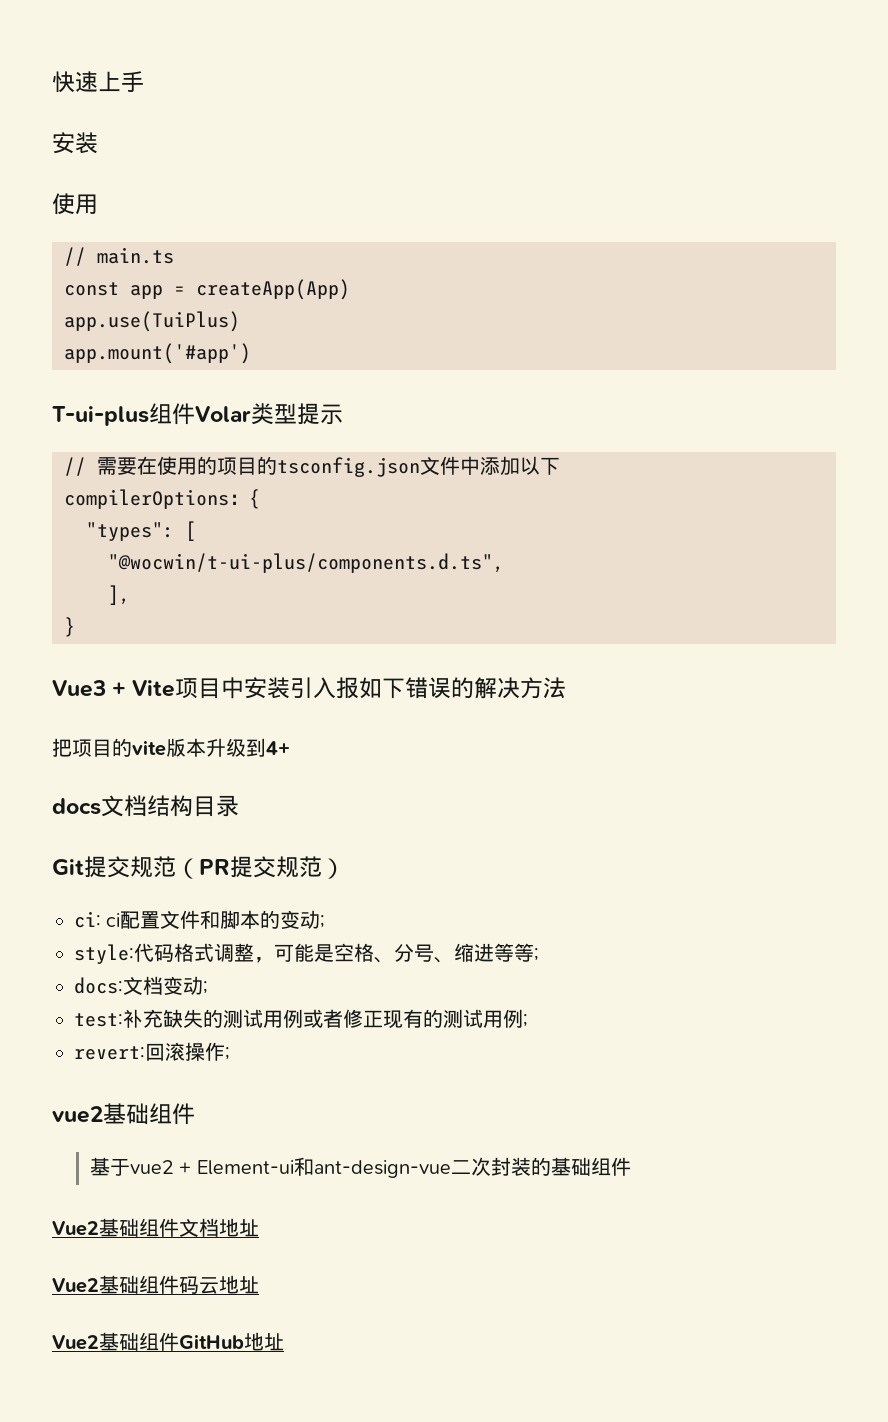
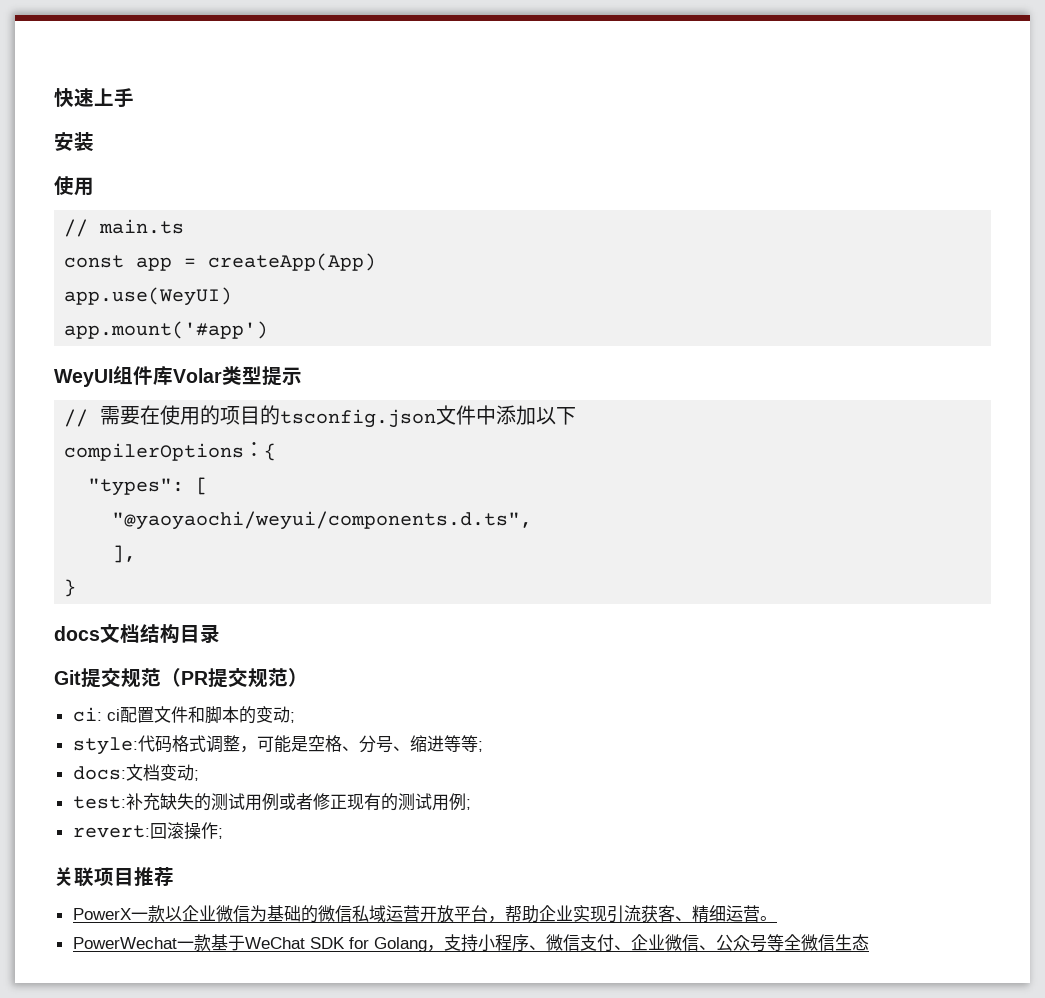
- app.use(TuiPlus)
+ app.use(WeyUI)
- T-ui-plus组件Volar类型提示
+ WeyUI组件库Volar类型提示
- "@wocwin/t-ui-plus/components.d.ts",
+ "@yaoyaochi/weyui/components.d.ts",
- Vue3 + Vite项目中安装引入报如下错误的解决方法
- 把项目的vite版本升级到4+
- vue2基础组件
- 基于vue2 + Element-ui和ant-design-vue二次封装的基础组件
- Vue2基础组件文档地址
- Vue2基础组件码云地址
- Vue2基础组件GitHub地址
+ 关联项目推荐
+ PowerX一款以企业微信为基础的微信私域运营开放平台，帮助企业实现引流获客、精细运营。
+ PowerWechat一款基于WeChat SDK for Golang，支持小程序、微信支付、企业微信、公众号等全微信生态

